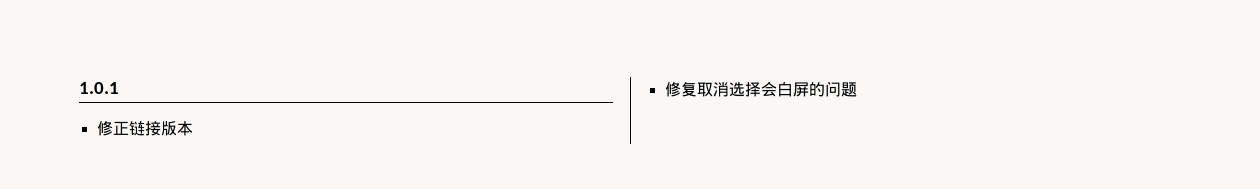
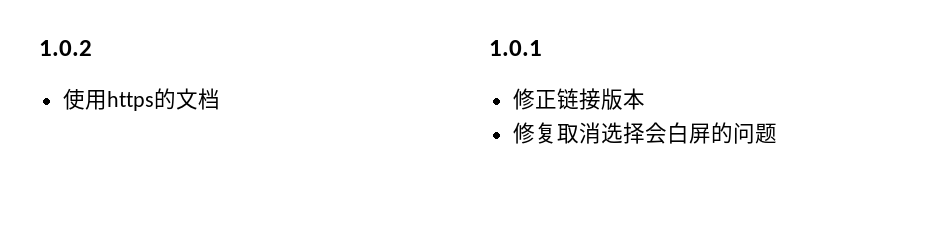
+ 1.0.2
+ 使用https的文档

